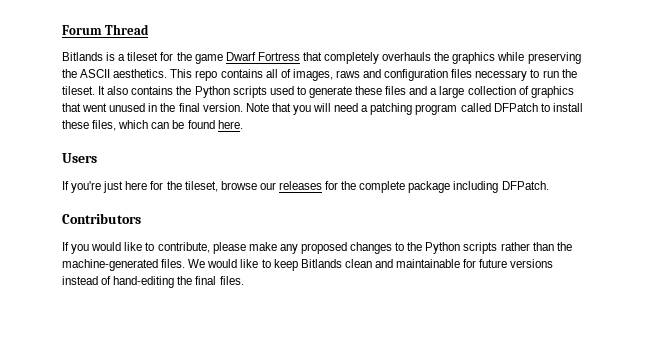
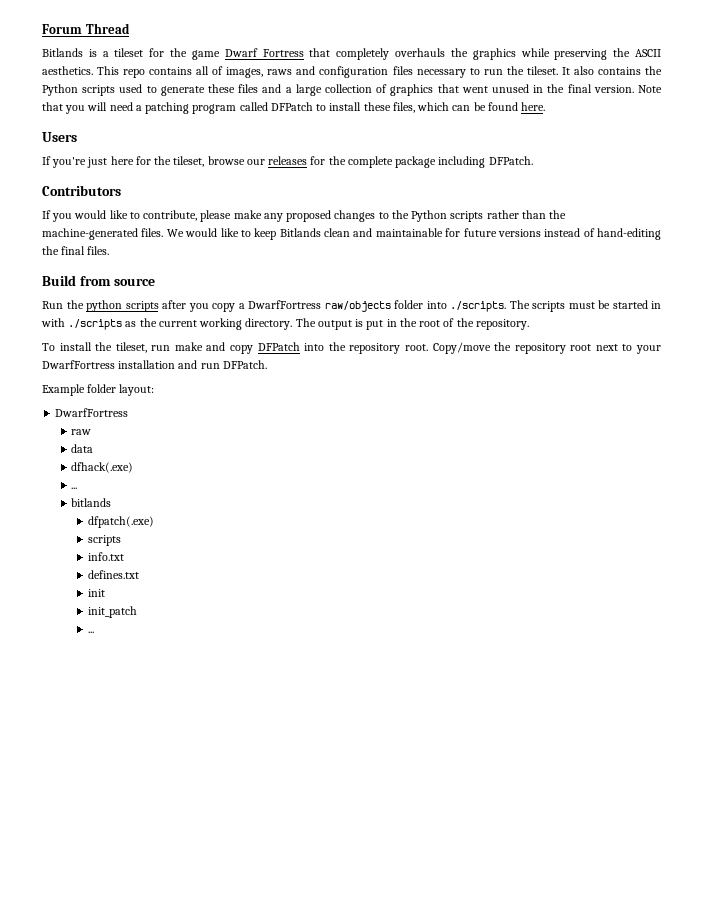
+ Build from source
+ Run the python scripts after you copy a DwarfFortress raw/objects folder into ./scripts. The scripts must be started in with ./scripts as the current working directory. The output is put in the root of the repository.
+ To install the tileset, run make and copy DFPatch into the repository root. Copy/move the repository root next to your DwarfFortress installation and run DFPatch.
+ Example folder layout:
+ DwarfFortress
+ raw
+ data
+ dfhack(.exe)
+ ...
+ bitlands
+ dfpatch(.exe)
+ scripts
+ info.txt
+ defines.txt
+ init
+ init_patch
+ ...

